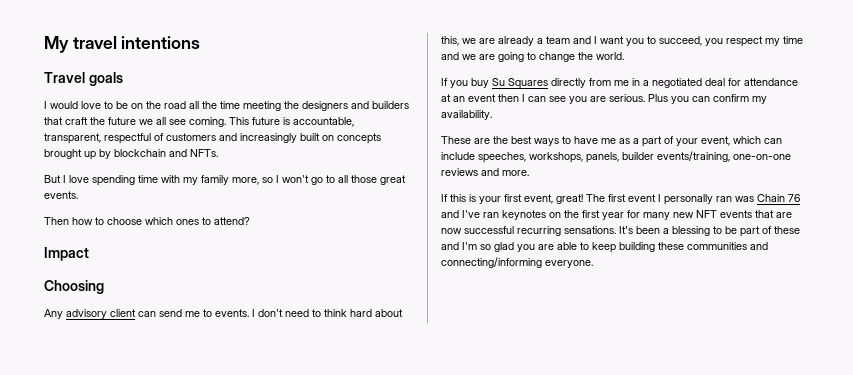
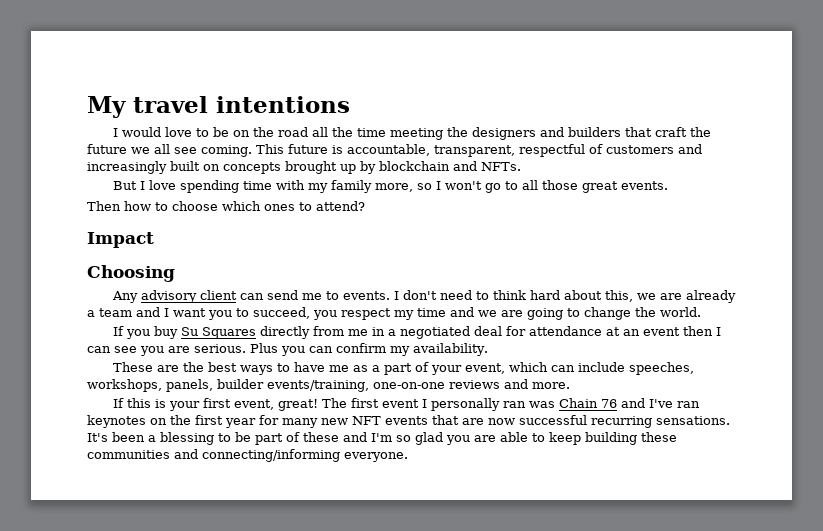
- Travel goals

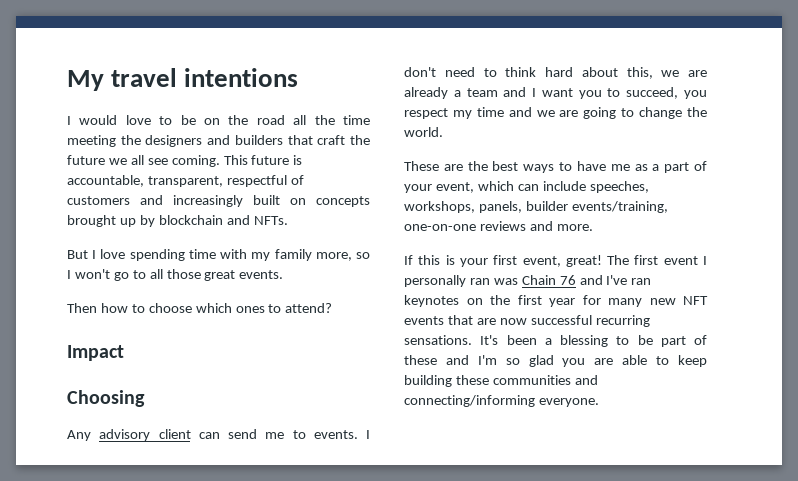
- If you buy Su Squares directly from me in a negotiated deal for attendance at an event then I can see you are serious. Plus you can confirm my availability.

